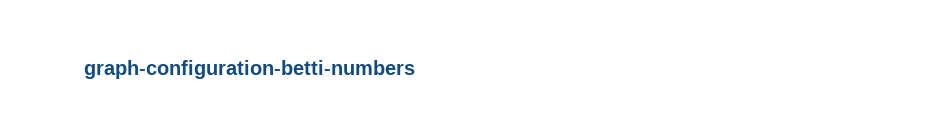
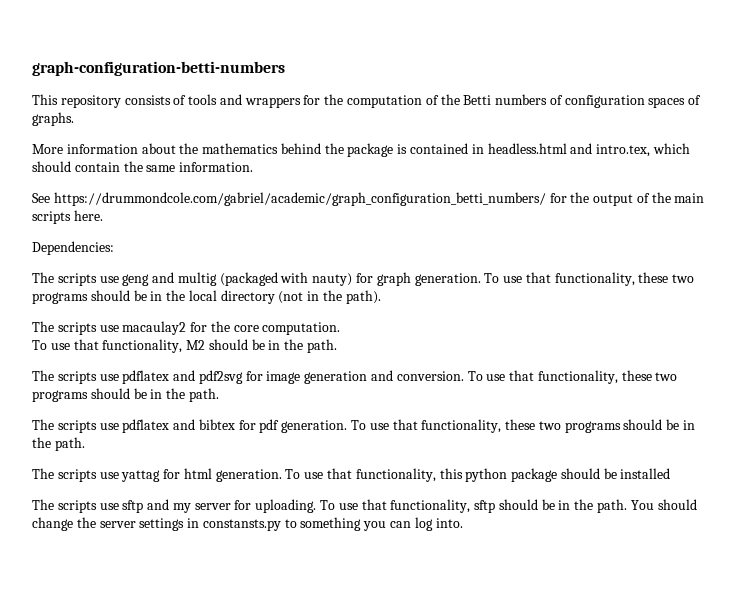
+ This repository consists of tools and wrappers for the computation of the Betti numbers of configuration spaces of graphs.
+ More information about the mathematics behind the package is contained in headless.html and intro.tex, which should contain the same information.
+ See https://drummondcole.com/gabriel/academic/graph_configuration_betti_numbers/ for the output of the main scripts here.
+ Dependencies:
+ The scripts use geng and multig (packaged with nauty) for graph generation. To use that functionality, these two programs should be in the local directory (not in the path).
+ The scripts use macaulay2 for the core computation.
+ To use that functionality, M2 should be in the path.
+ The scripts use pdflatex and pdf2svg for image generation and conversion. To use that functionality, these two programs should be in the path.
+ The scripts use pdflatex and bibtex for pdf generation. To use that functionality, these two programs should be in the path.
+ The scripts use yattag for html generation. To use that functionality, this python package should be installed
+ The scripts use sftp and my server for uploading. To use that functionality, sftp should be in the path. You should change the server settings in constansts.py to something you can log into.

